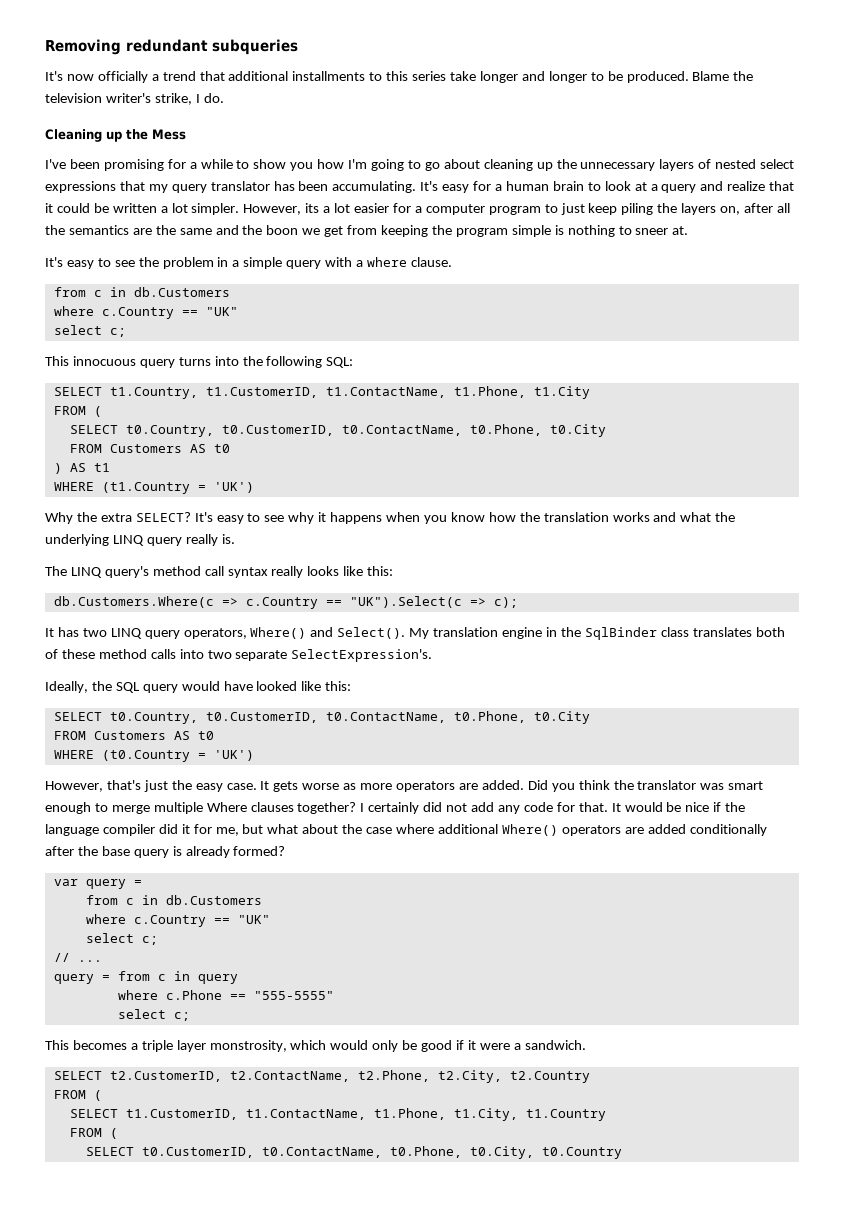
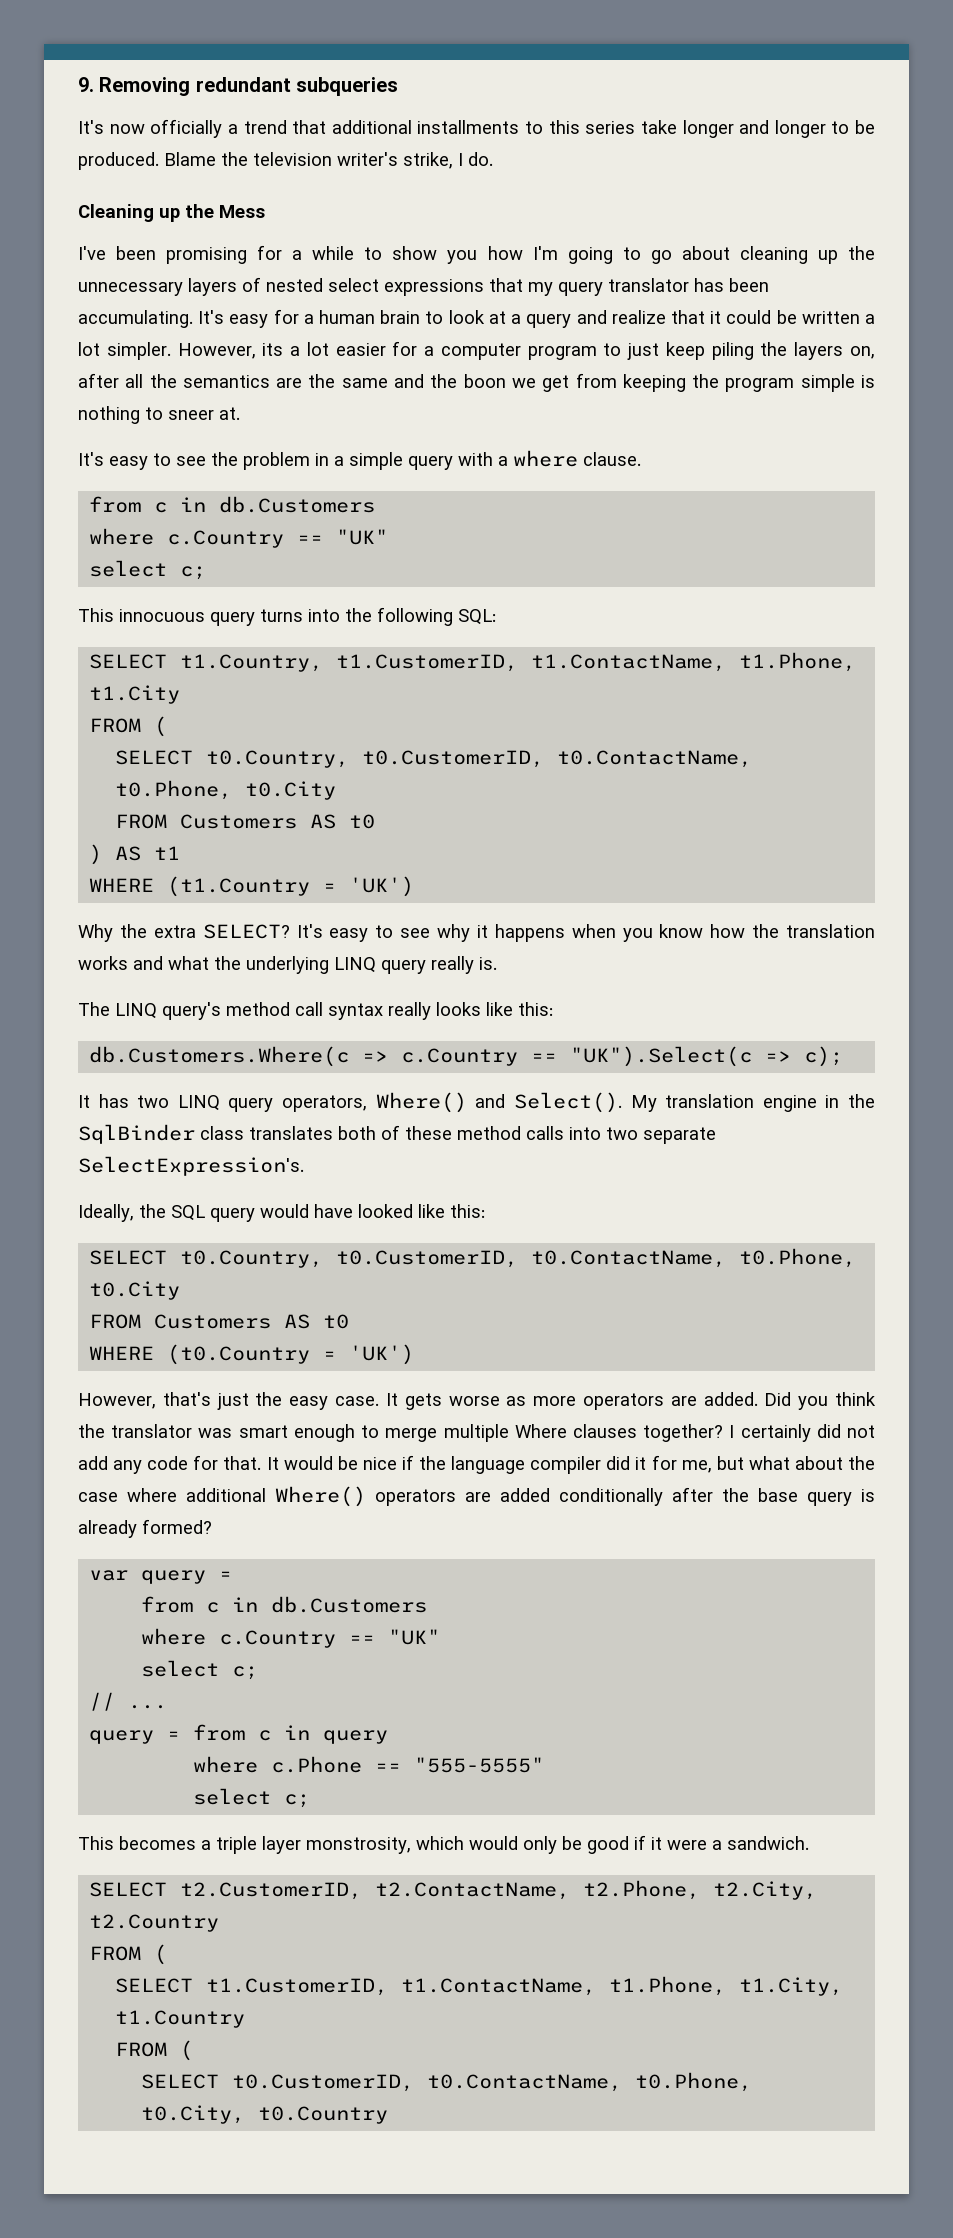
- Removing redundant subqueries
+ 9. Removing redundant subqueries

